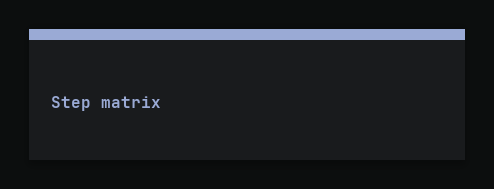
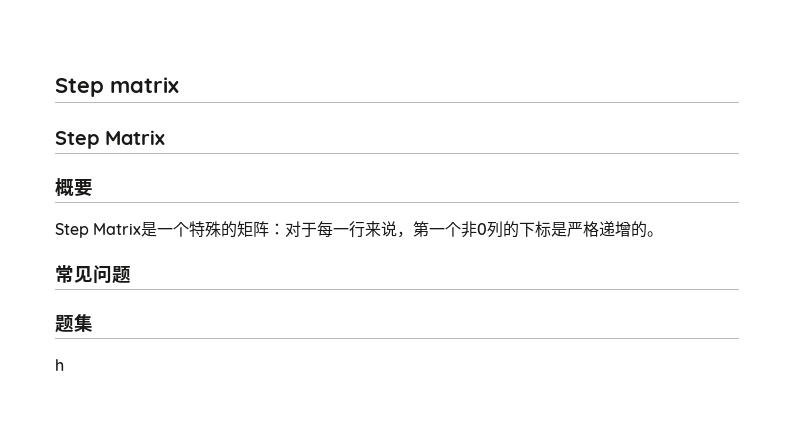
  Step matrix
+ Step Matrix
+ 概要
+ Step Matrix是一个特殊的矩阵：对于每一行来说，第一个非0列的下标是严格递增的。
+ 常见问题
+ 题集
+ h

